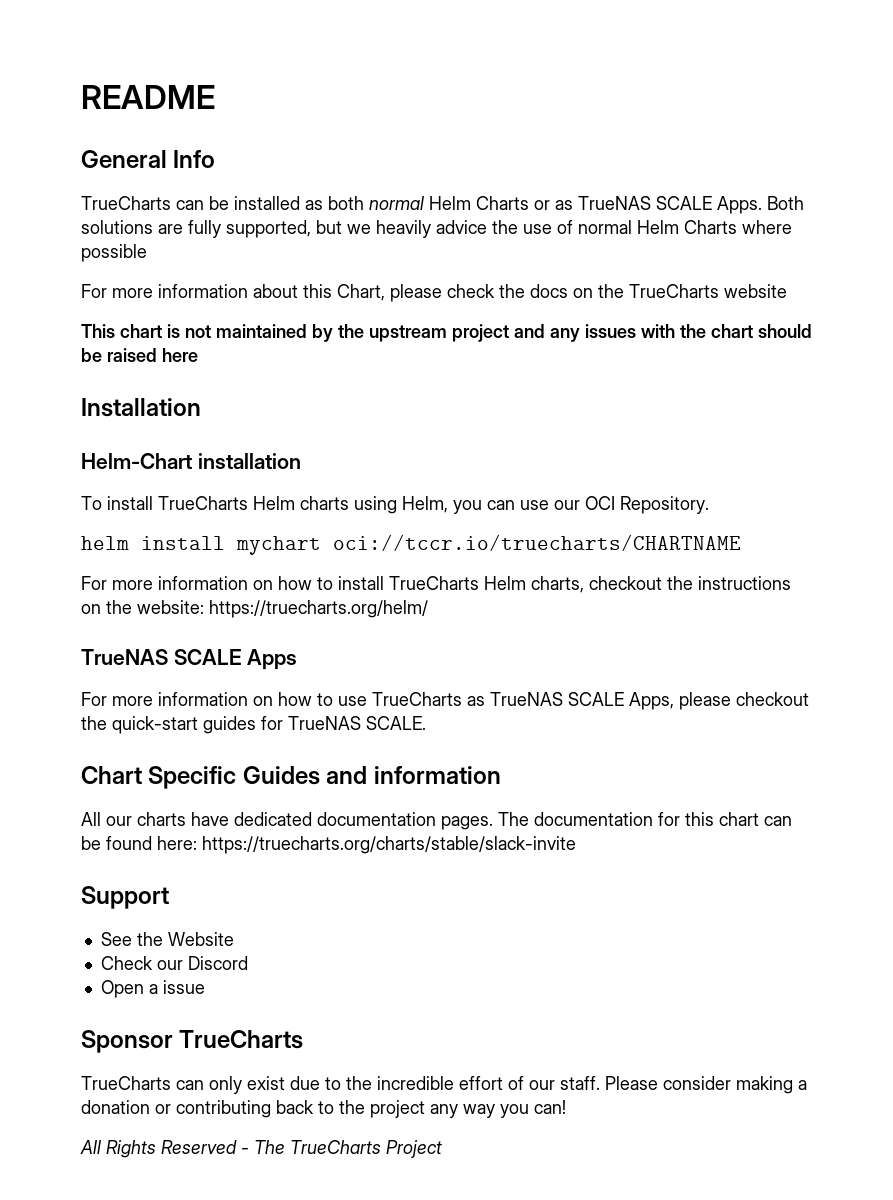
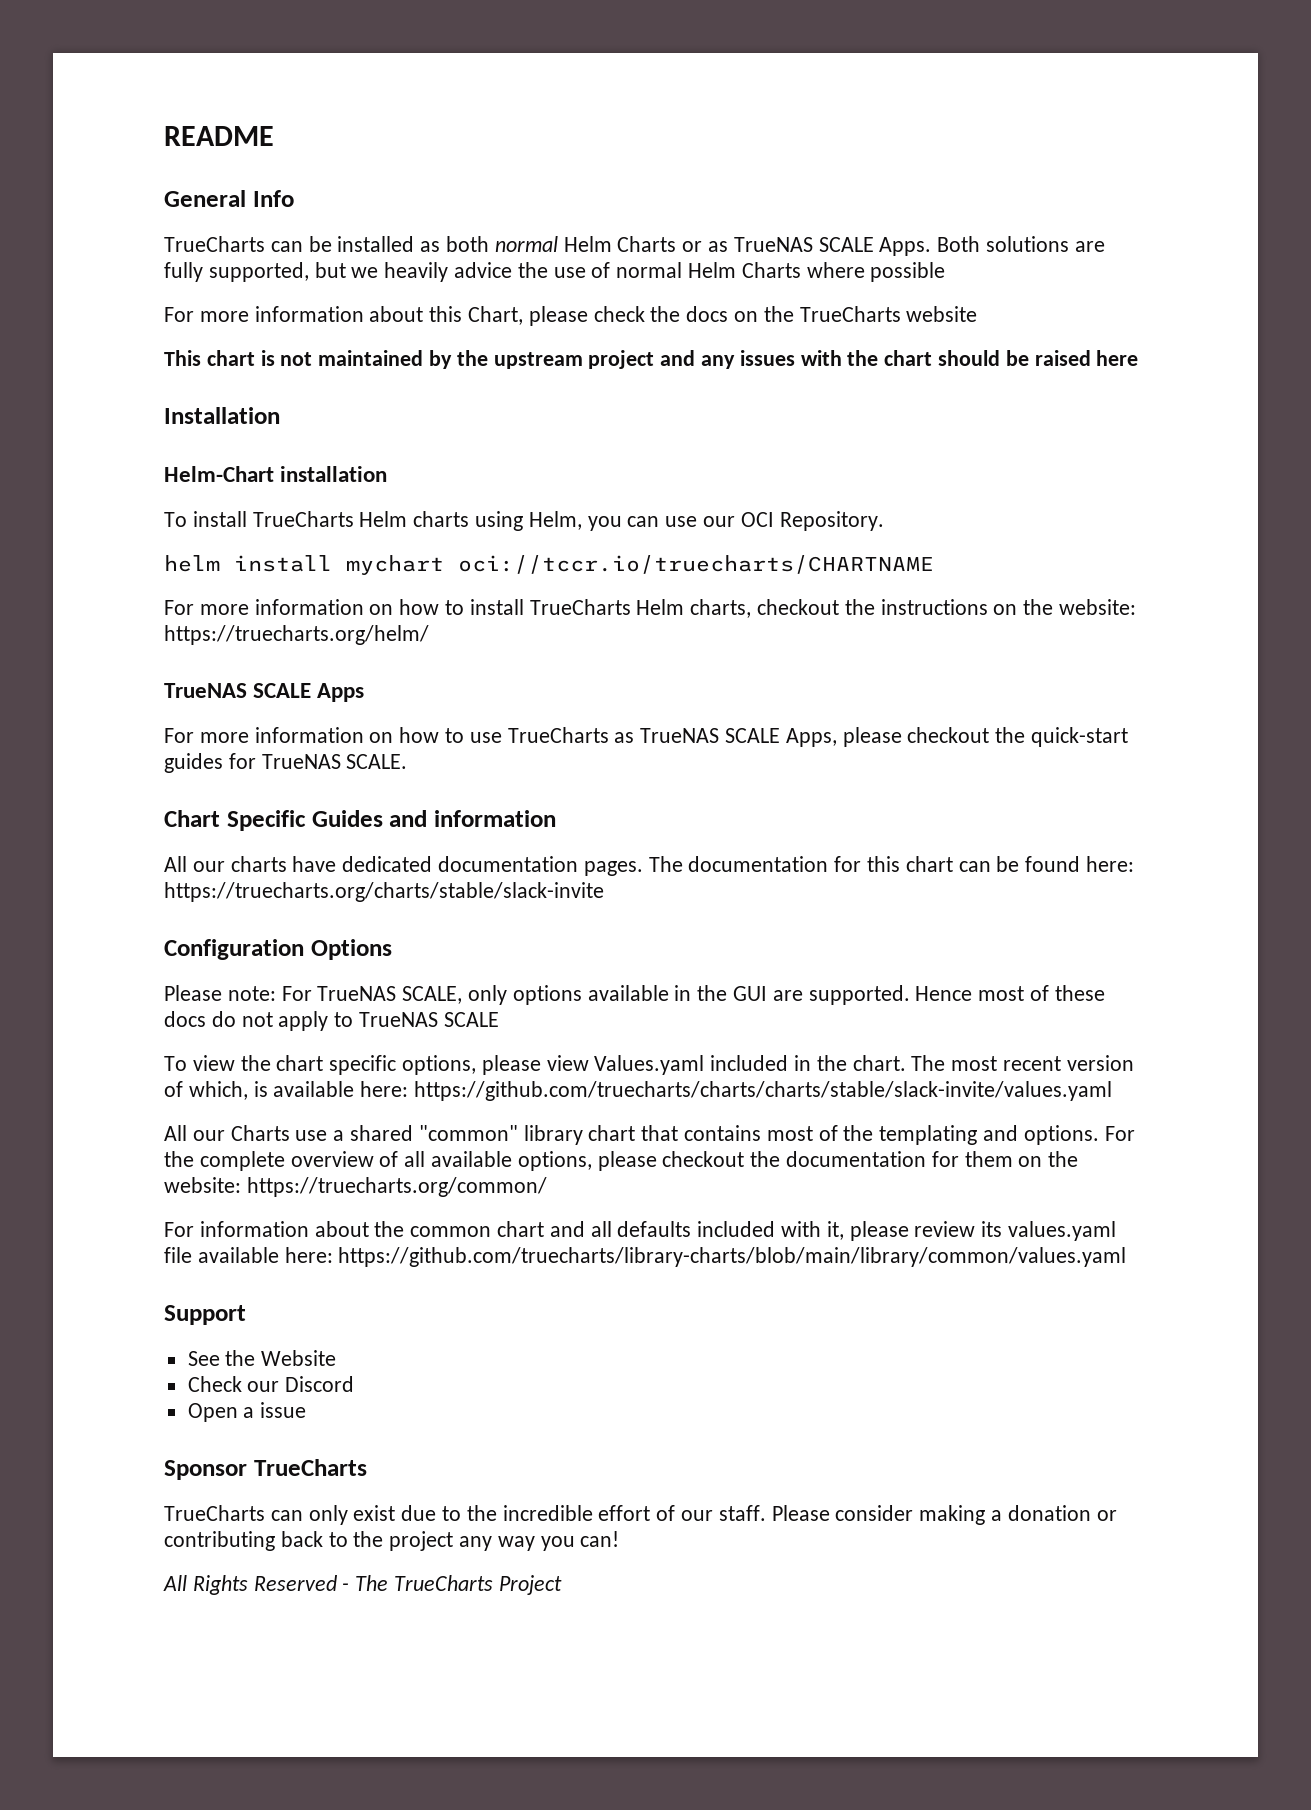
+ Configuration Options
+ Please note: For TrueNAS SCALE, only options available in the GUI are supported. Hence most of these docs do not apply to TrueNAS SCALE
+ To view the chart specific options, please view Values.yaml included in the chart. The most recent version of which, is available here: https://github.com/truecharts/charts/charts/stable/slack-invite/values.yaml
+ All our Charts use a shared "common" library chart that contains most of the templating and options. For the complete overview of all available options, please checkout the documentation for them on the website: https://truecharts.org/common/
+ For information about the common chart and all defaults included with it, please review its values.yaml file available here: https://github.com/truecharts/library-charts/blob/main/library/common/values.yaml

